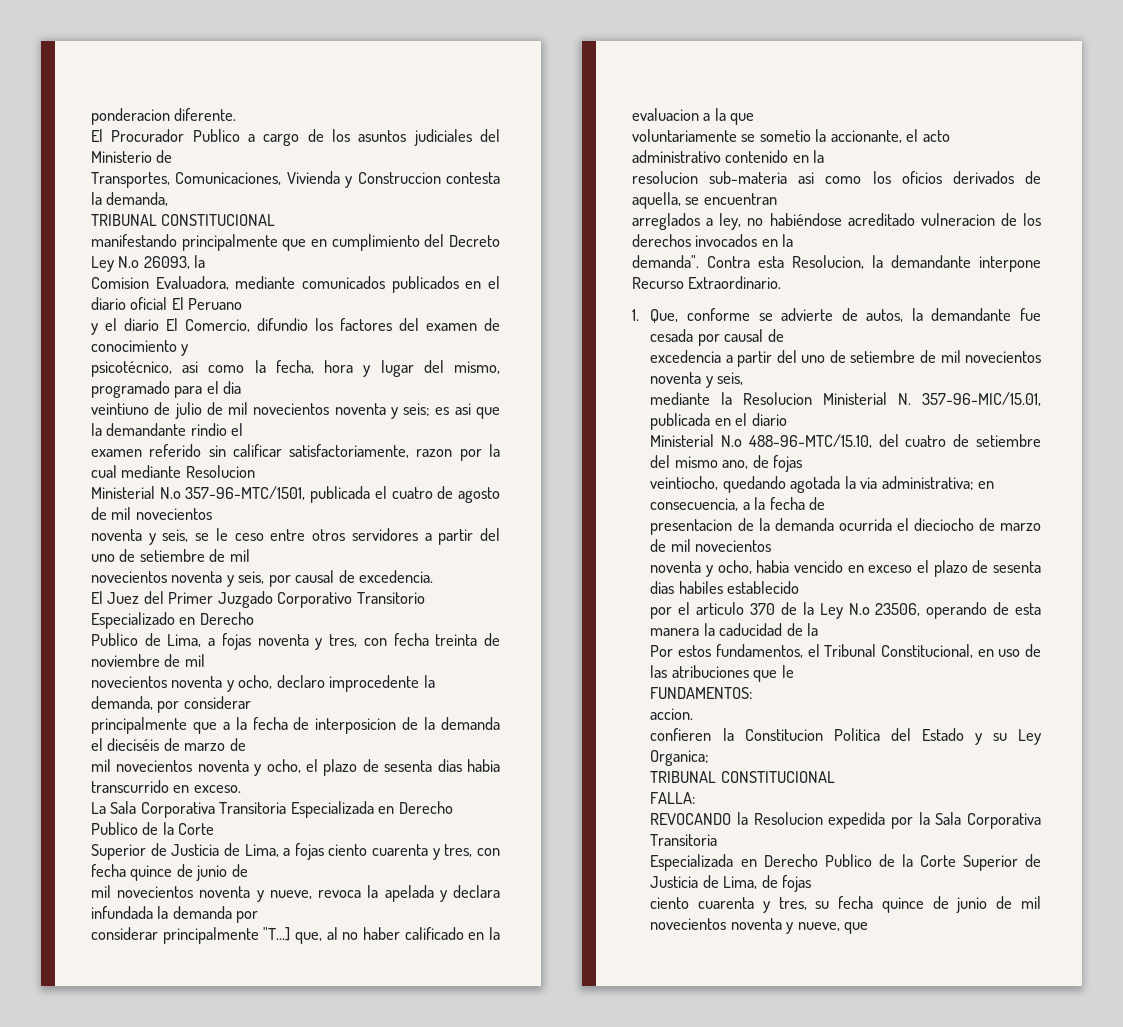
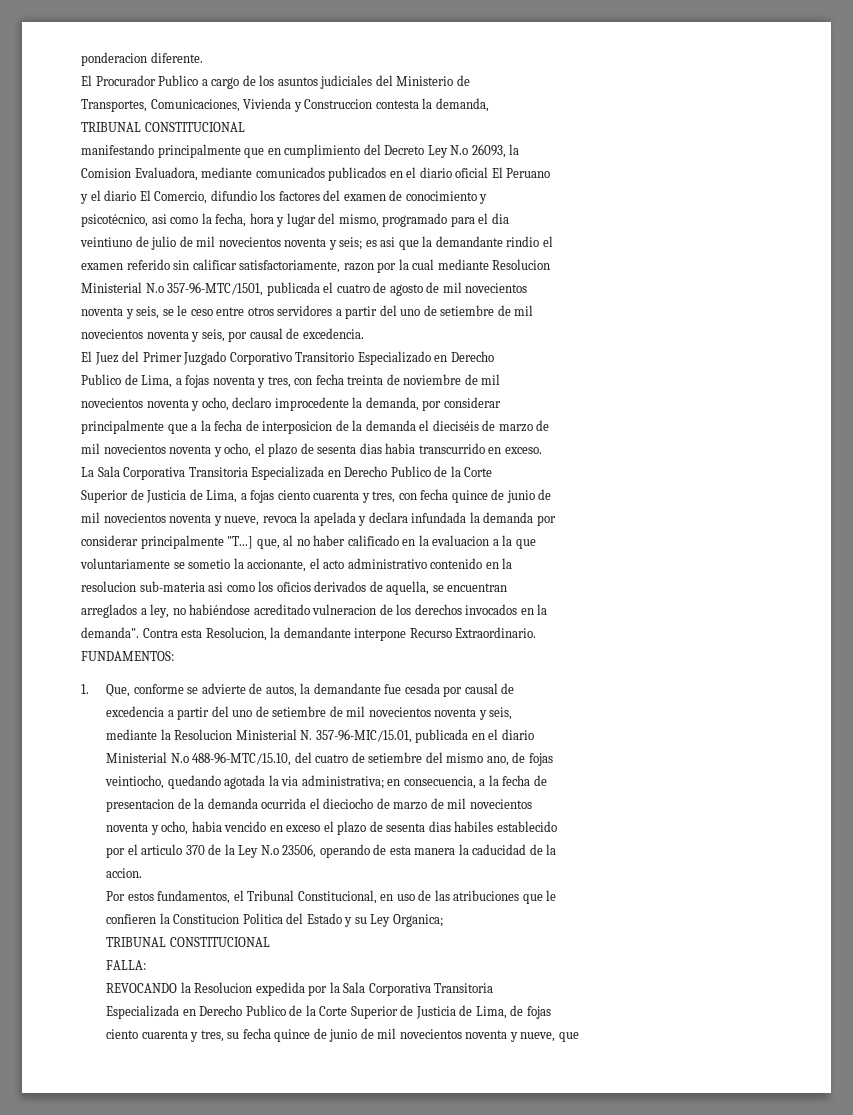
+ FUNDAMENTOS:
+ accion.
- FUNDAMENTOS:
- accion.

